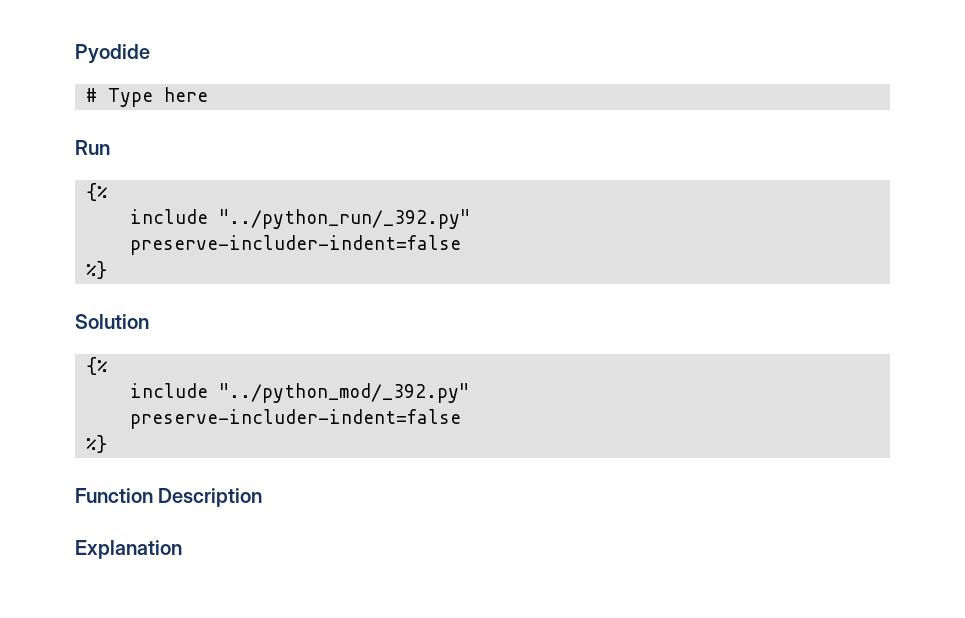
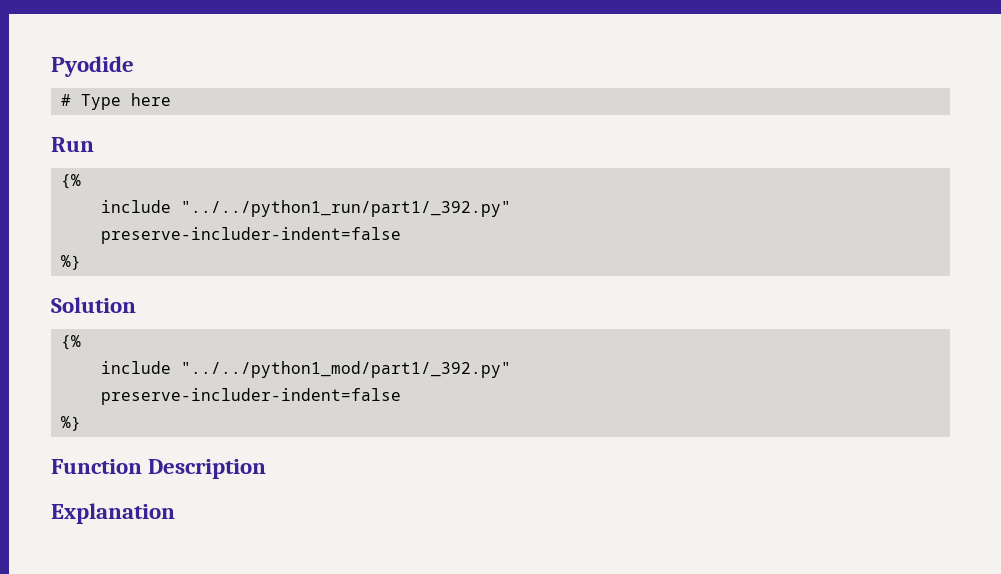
- include "../python_run/_392.py"
+ include "../../python1_run/part1/_392.py"
- include "../python_mod/_392.py"
+ include "../../python1_mod/part1/_392.py"

